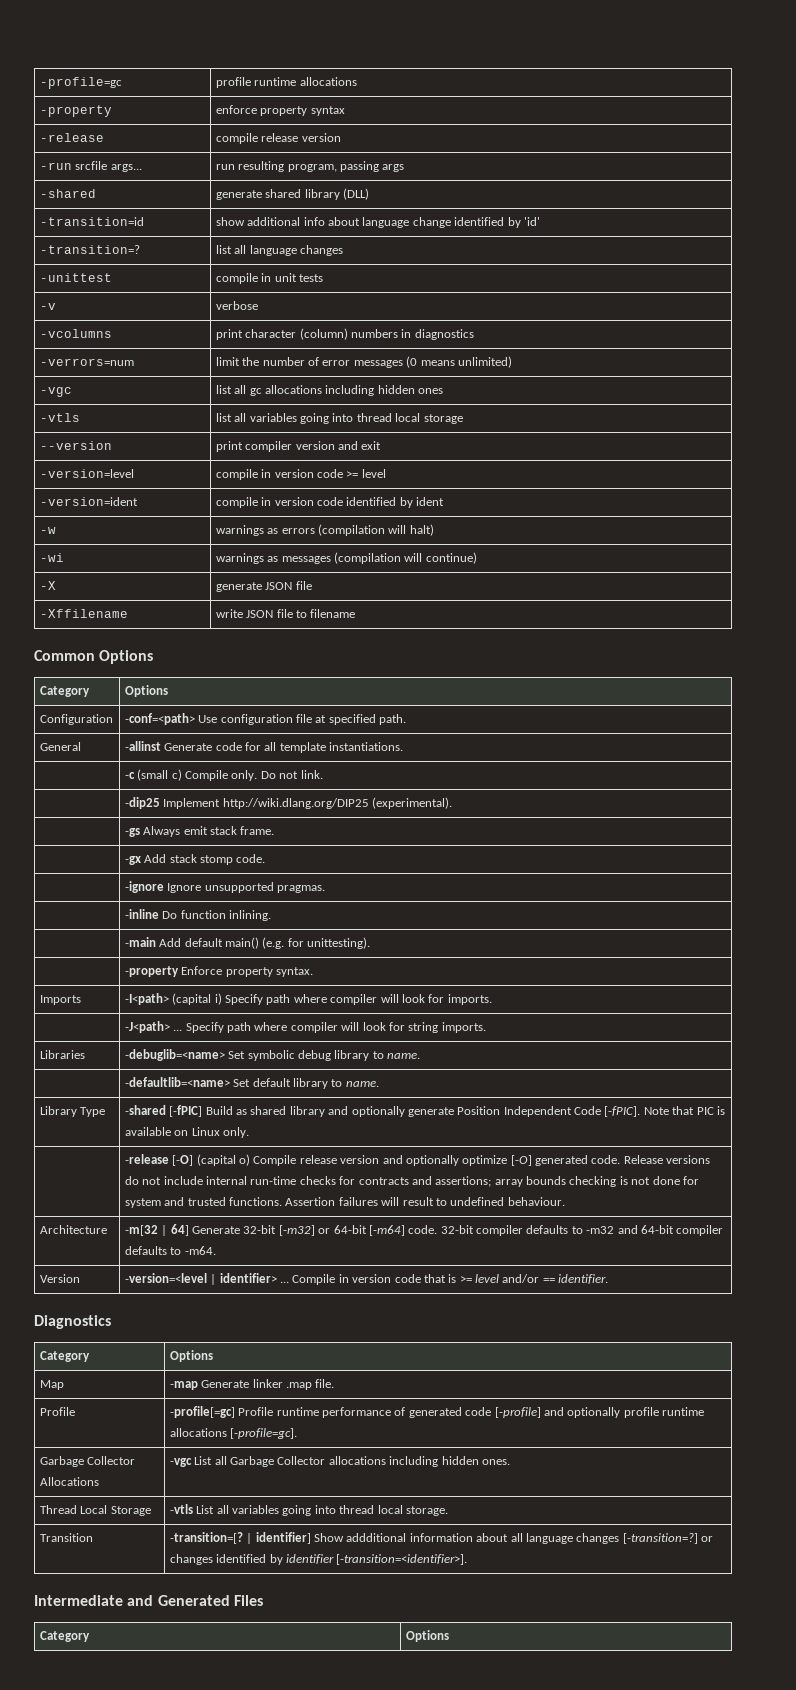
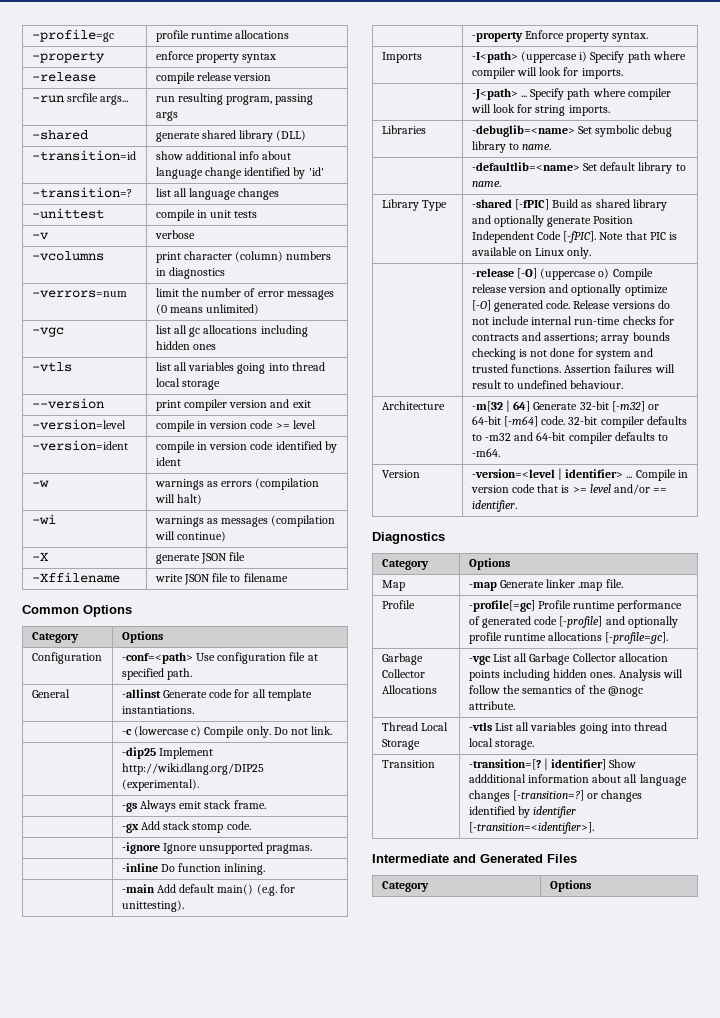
- | -c (small c) Compile only. Do not link.
+ | -c (lowercase c) Compile only. Do not link.
- Imports | -I<path> (capital i) Specify path where compiler will look for imports.
+ Imports | -I<path> (uppercase i) Specify path where compiler will look for imports.
- -release [-O] (capital o) Compile release version and optionally optimize [-O] generated code.
+ -release [-O] (uppercase o) Compile release version and optionally optimize [-O] generated code.
- Garbage Collector Allocations | -vgc List all Garbage Collector allocations including hidden ones.
+ Garbage Collector Allocations | -vgc List all Garbage Collector allocation points including hidden ones. Analysis will follow the semantics of the @nogc attribute.

